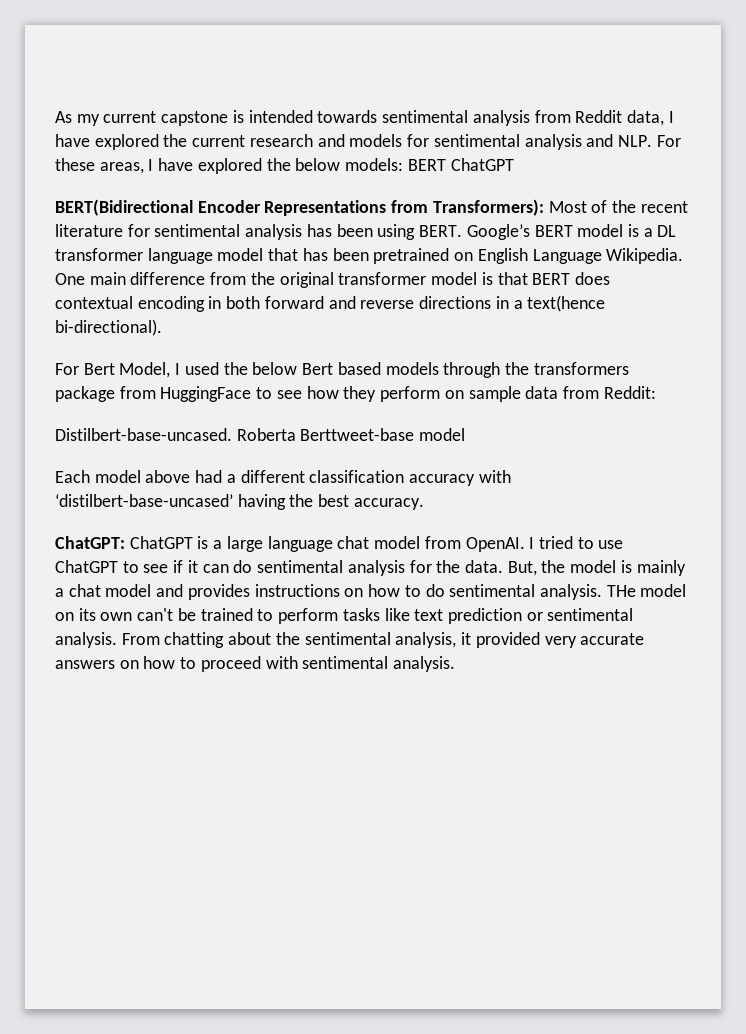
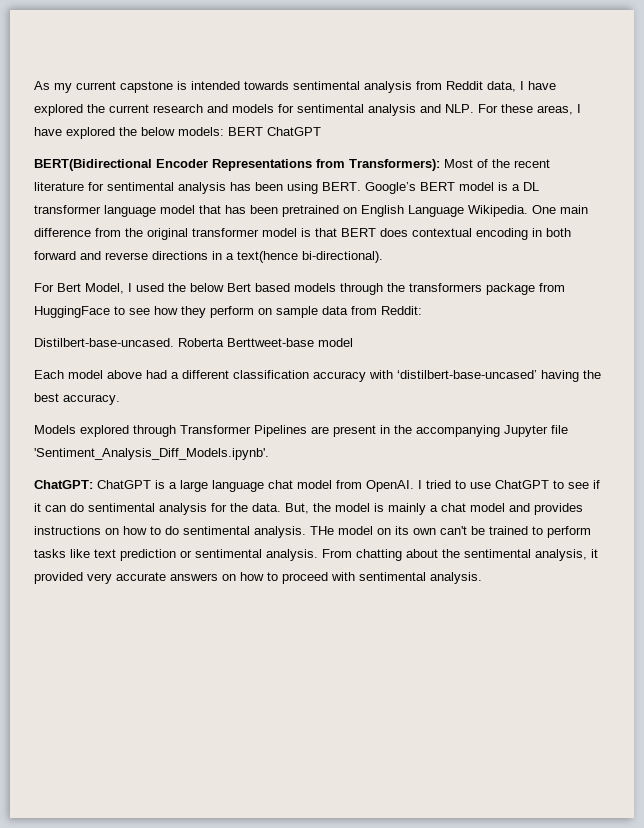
+ Models explored through Transformer Pipelines are present in the accompanying Jupyter file 'Sentiment_Analysis_Diff_Models.ipynb'.

